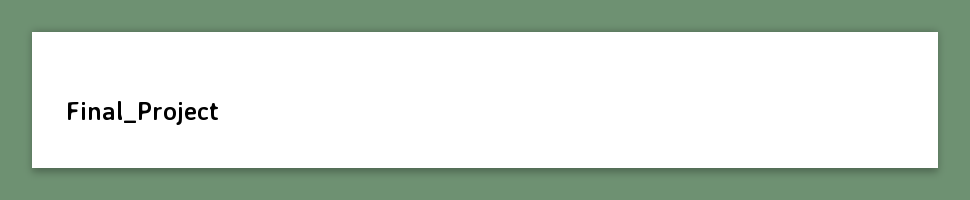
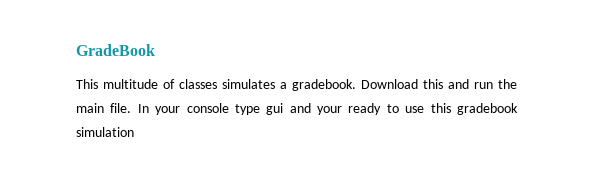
- Final_Project
+ GradeBook
+ This multitude of classes simulates a gradebook. Download this and run the main file. In your console type gui and your ready to use this gradebook simulation

